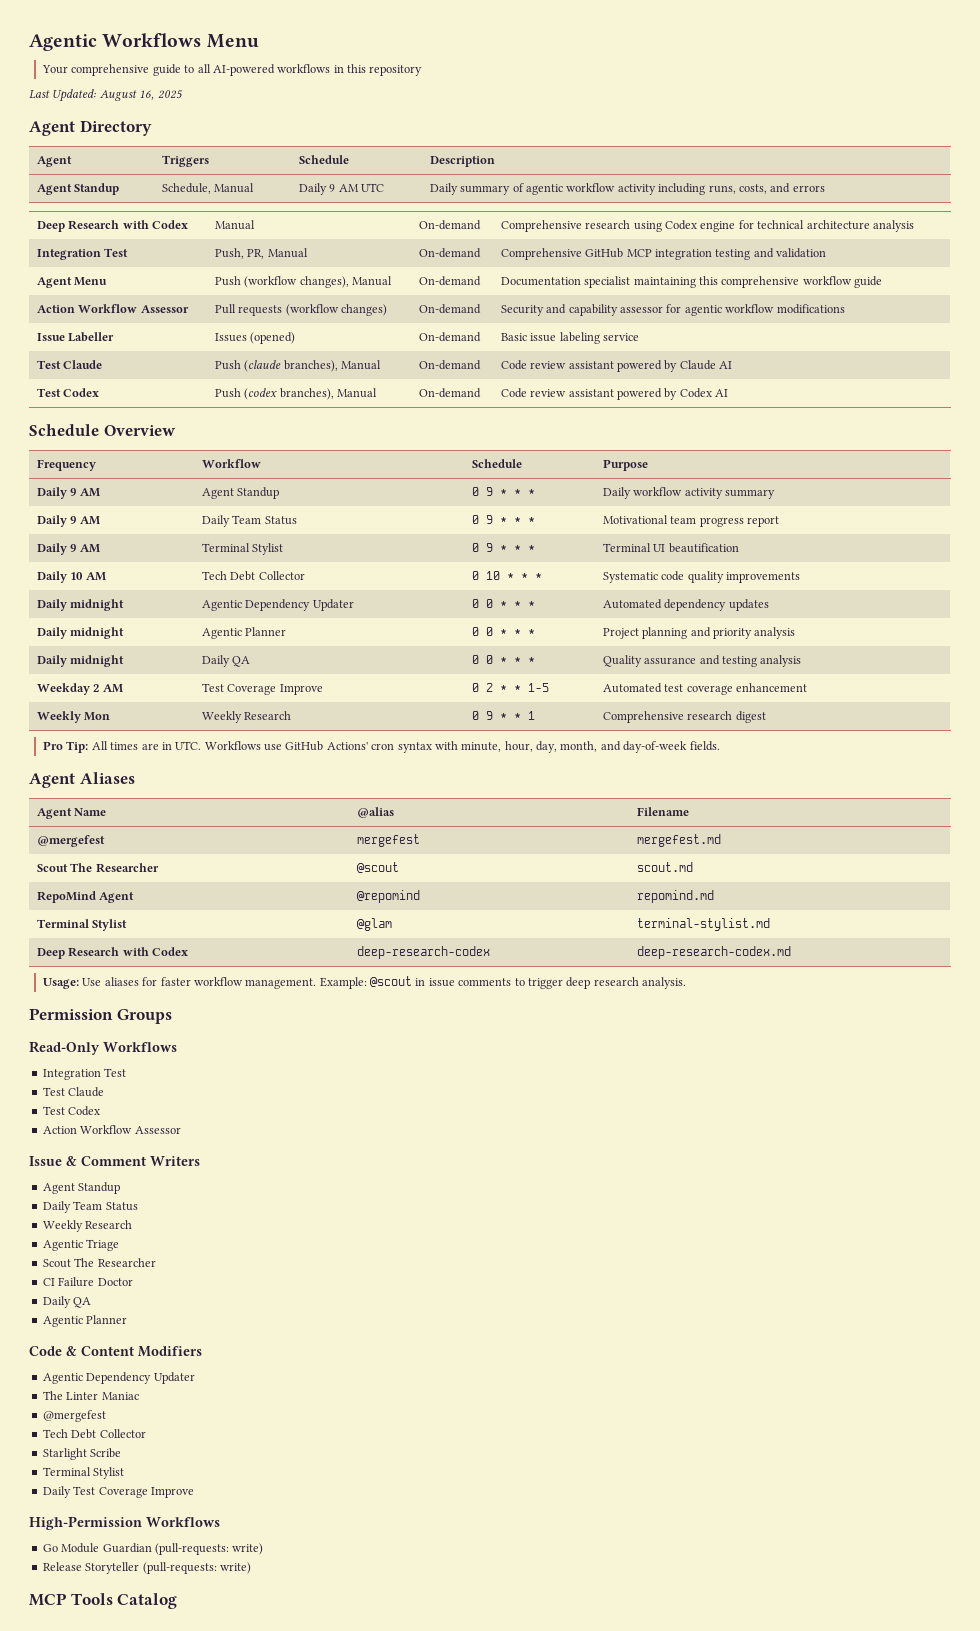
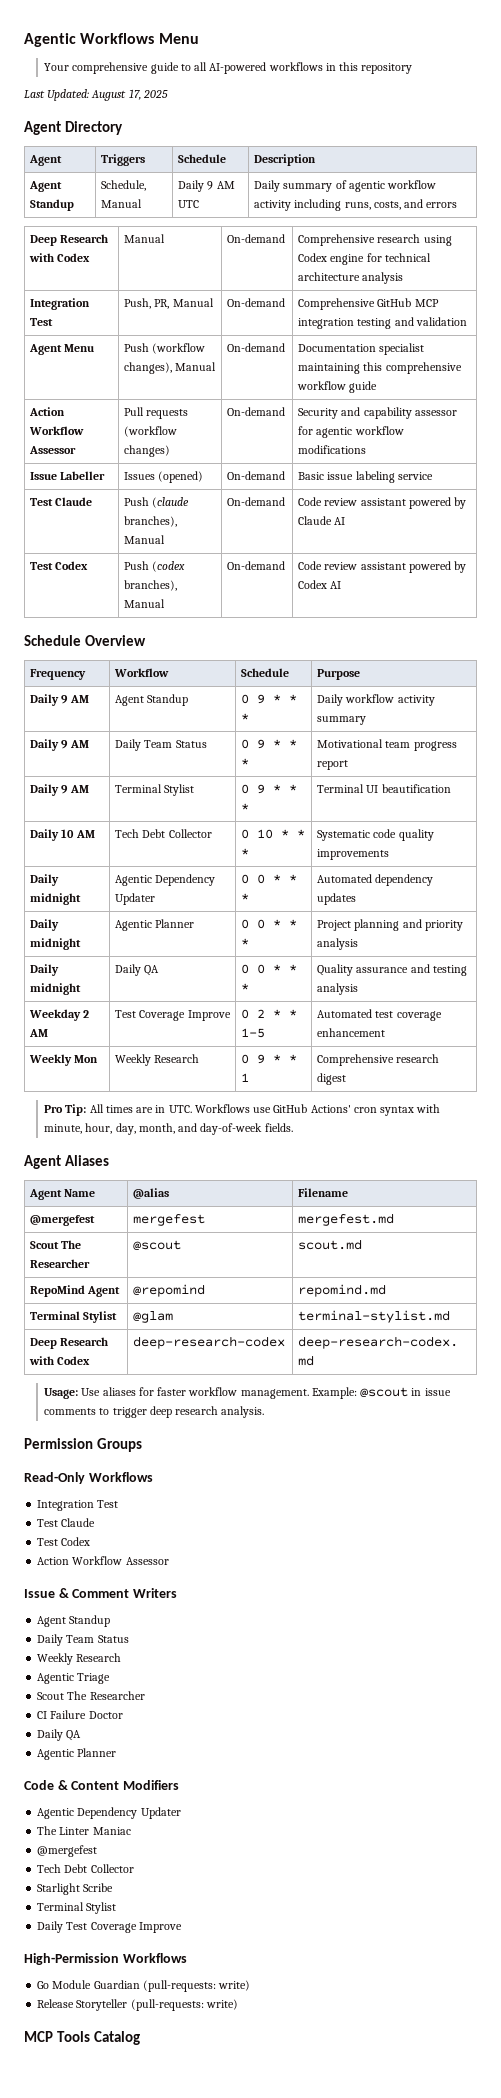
- Last Updated: August 16, 2025
+ Last Updated: August 17, 2025

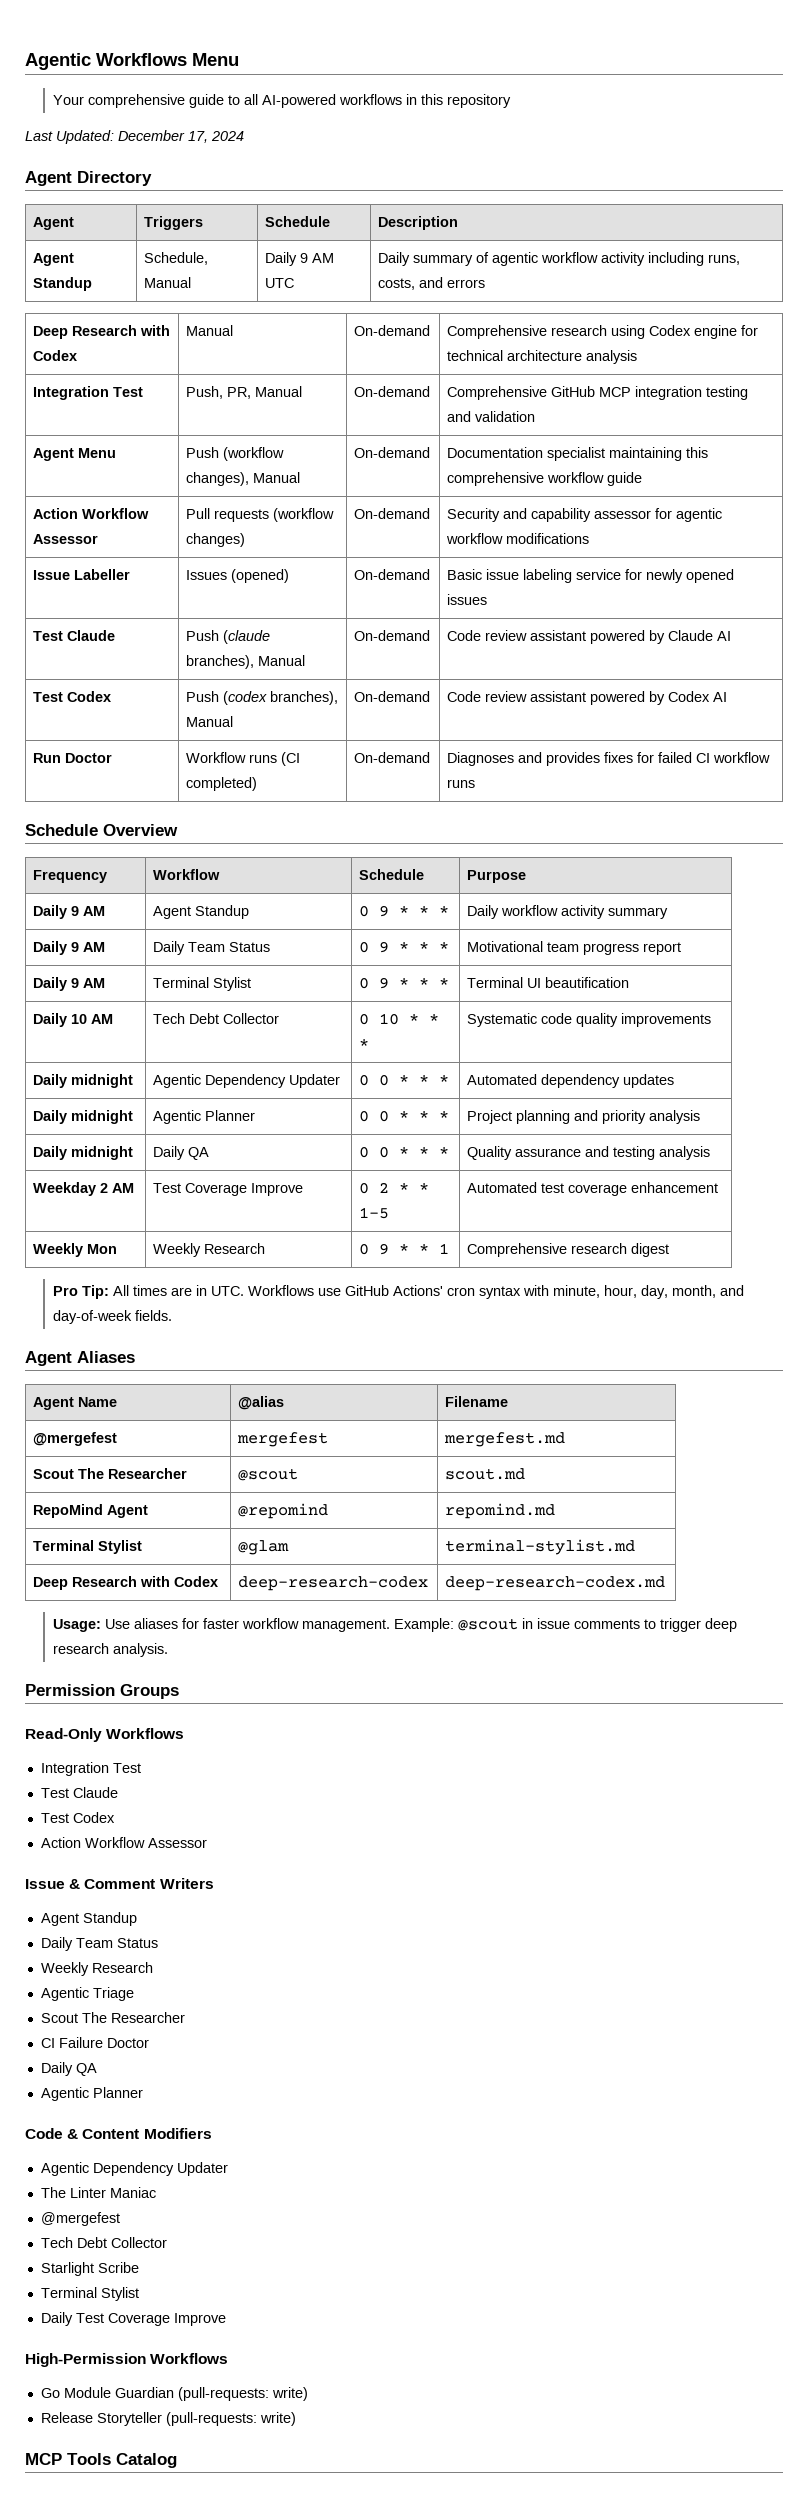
- Last Updated: August 17, 2025
+ Last Updated: December 17, 2024
- Issue Labeller | Issues (opened) | On-demand | Basic issue labeling service
+ Issue Labeller | Issues (opened) | On-demand | Basic issue labeling service for newly opened issues
+ Run Doctor | Workflow runs (CI completed) | On-demand | Diagnoses and provides fixes for failed CI workflow runs

